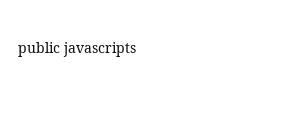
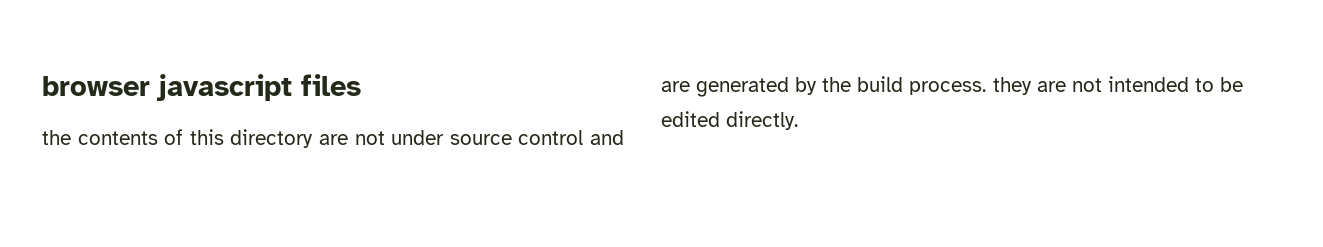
- public javascripts
+ browser javascript files
+ the contents of this directory are not under source control and are generated by the build process. they are not intended to be edited directly.

